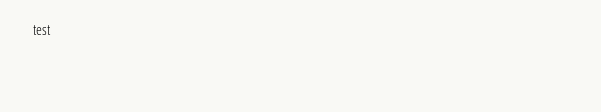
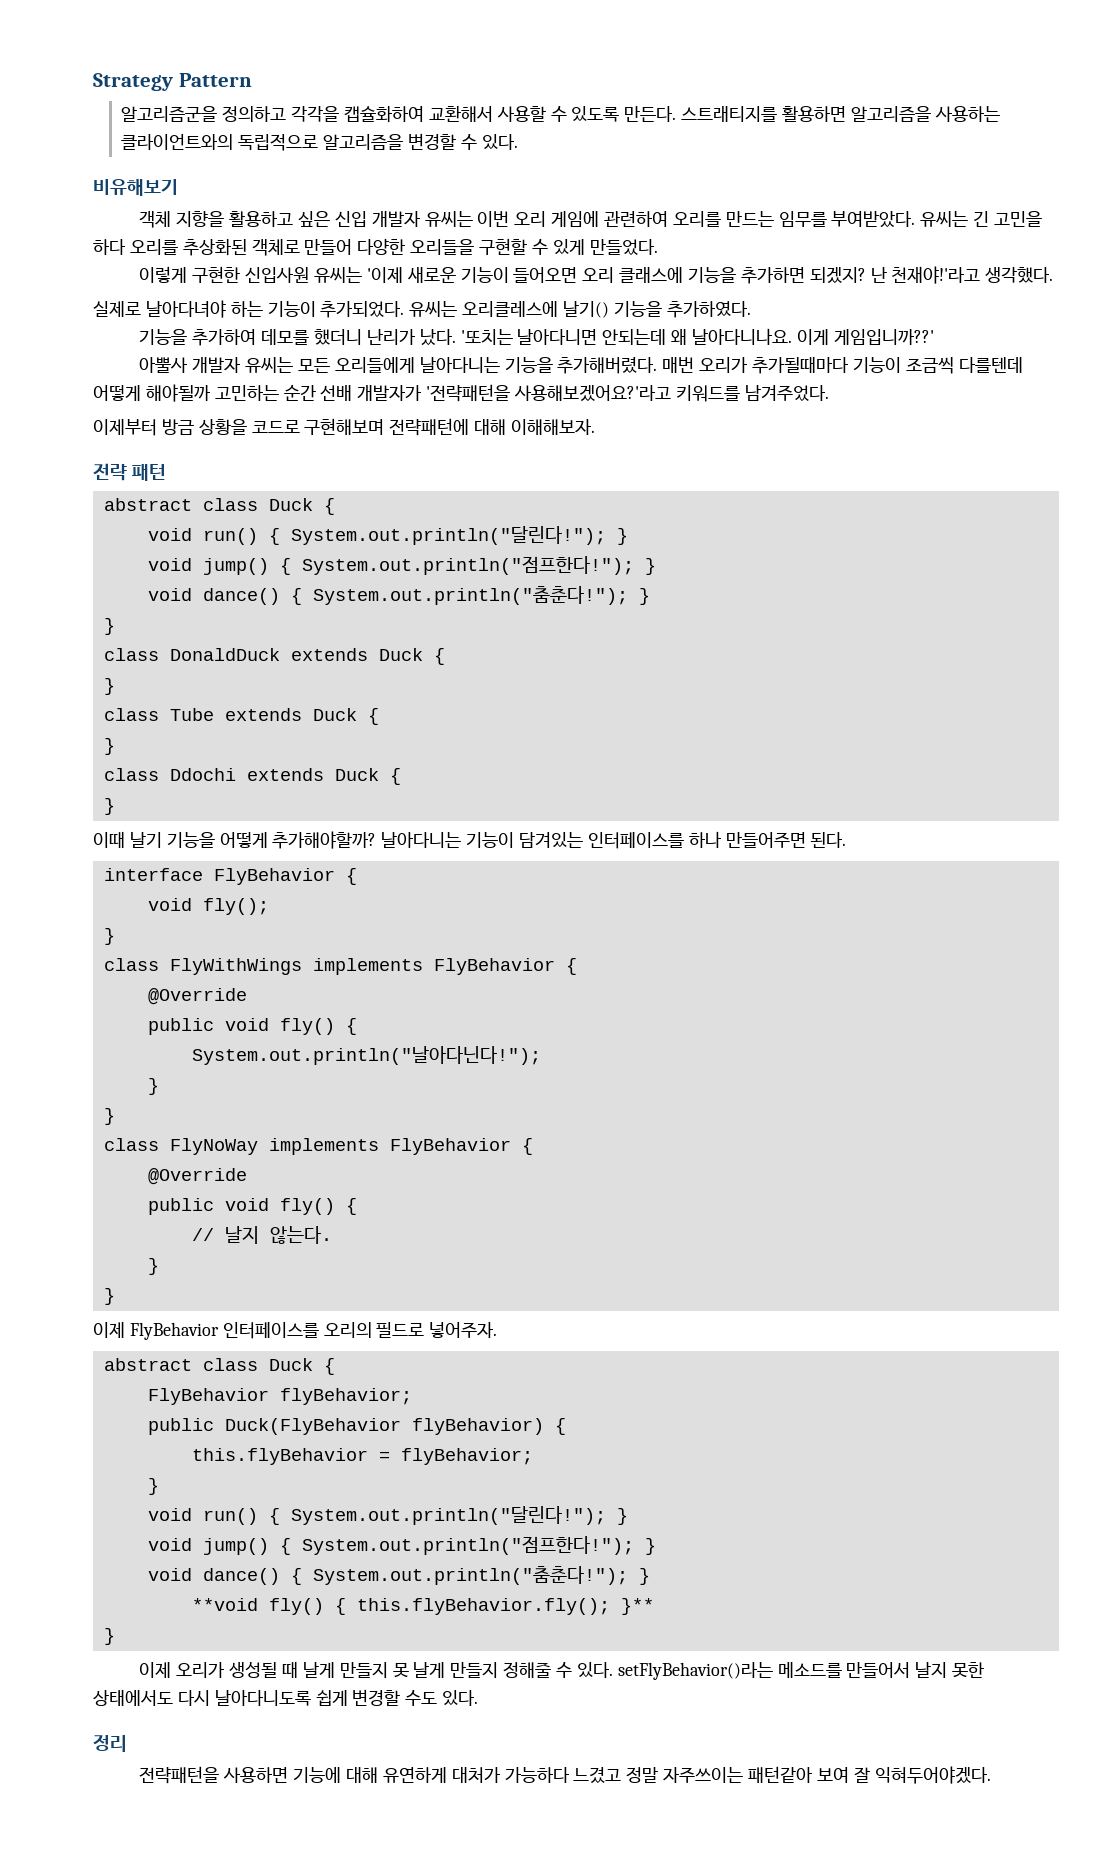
- test
+ Strategy Pattern
+ 알고리즘군을 정의하고 각각을 캡슐화하여 교환해서 사용할 수 있도록 만든다. 스트래티지를 활용하면 알고리즘을 사용하는 클라이언트와의 독립적으로 알고리즘을 변경할 수 있다.
+ 비유해보기
+ 객체 지향을 활용하고 싶은 신입 개발자 유씨는 이번 오리 게임에 관련하여 오리를 만드는 임무를 부여받았다. 유씨는 긴 고민을 하다 오리를 추상화된 객체로 만들어 다양한 오리들을 구현할 수 있게 만들었다.
+ 이렇게 구현한 신입사원 유씨는 '이제 새로운 기능이 들어오면 오리 클래스에 기능을 추가하면 되겠지? 난 천재야!'라고 생각했다.
+ 실제로 날아다녀야 하는 기능이 추가되었다. 유씨는 오리클레스에 날기() 기능을 추가하였다.
+ 기능을 추가하여 데모를 했더니 난리가 났다. '또치는 날아다니면 안되는데 왜 날아다니나요. 이게 게임입니까??'
+ 아뿔사 개발자 유씨는 모든 오리들에게 날아다니는 기능을 추가해버렸다. 매번 오리가 추가될때마다 기능이 조금씩 다를텐데 어떻게 해야될까 고민하는 순간 선배 개발자가 '전략패턴을 사용해보겠어요?'라고 키워드를 남겨주었다.
+ 이제부터 방금 상황을 코드로 구현해보며 전략패턴에 대해 이해해보자.
+ 전략 패턴
+ abstract class Duck {
+ void run() { System.out.println("달린다!"); }
+ void jump() { System.out.println("점프한다!"); }
+ void dance() { System.out.println("춤춘다!"); }
+ }
+ class DonaldDuck extends Duck {
+ }
+ class Tube extends Duck {
+ }
+ class Ddochi extends Duck {
+ }
+ 이때 날기 기능을 어떻게 추가해야할까? 날아다니는 기능이 담겨있는 인터페이스를 하나 만들어주면 된다.
+ interface FlyBehavior {
+ void fly();
+ }
+ class FlyWithWings implements FlyBehavior {
+ @Override
+ public void fly() {
+ System.out.println("날아다닌다!");
+ }
+ }
+ class FlyNoWay implements FlyBehavior {
+ @Override
+ public void fly() {
+ // 날지 않는다.
+ }
+ }
+ 이제 FlyBehavior 인터페이스를 오리의 필드로 넣어주자.
+ abstract class Duck {
+ FlyBehavior flyBehavior;
+ public Duck(FlyBehavior flyBehavior) {
+ this.flyBehavior = flyBehavior;
+ }
+ void run() { System.out.println("달린다!"); }
+ void jump() { System.out.println("점프한다!"); }
+ void dance() { System.out.println("춤춘다!"); }
+ **void fly() { this.flyBehavior.fly(); }**
+ }
+ 이제 오리가 생성될 때 날게 만들지 못 날게 만들지 정해줄 수 있다. setFlyBehavior()라는 메소드를 만들어서 날지 못한 상태에서도 다시 날아다니도록 쉽게 변경할 수도 있다.
+ 정리
+ 전략패턴을 사용하면 기능에 대해 유연하게 대처가 가능하다 느겼고 정말 자주쓰이는 패턴같아 보여 잘 익혀두어야겠다.

